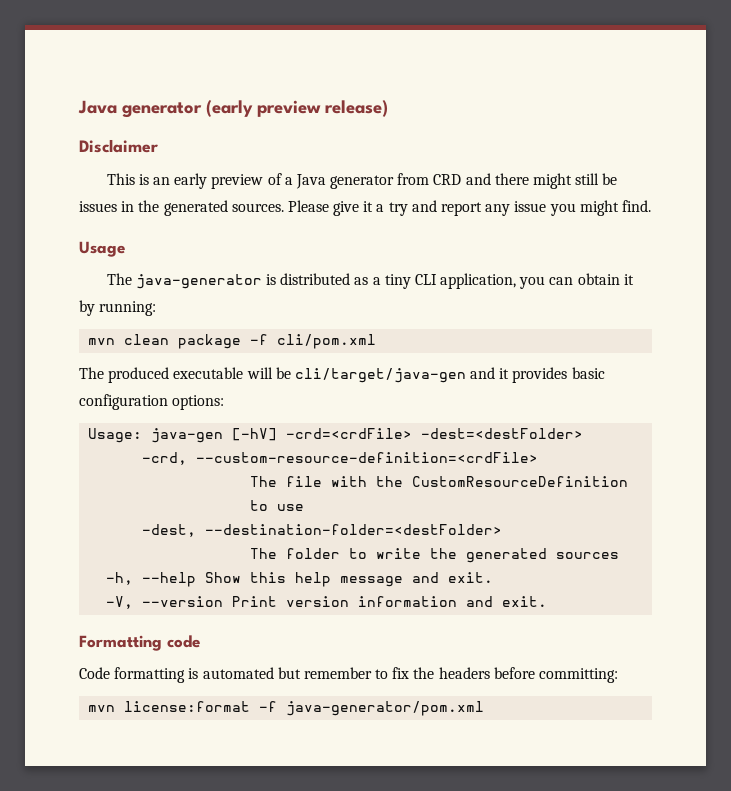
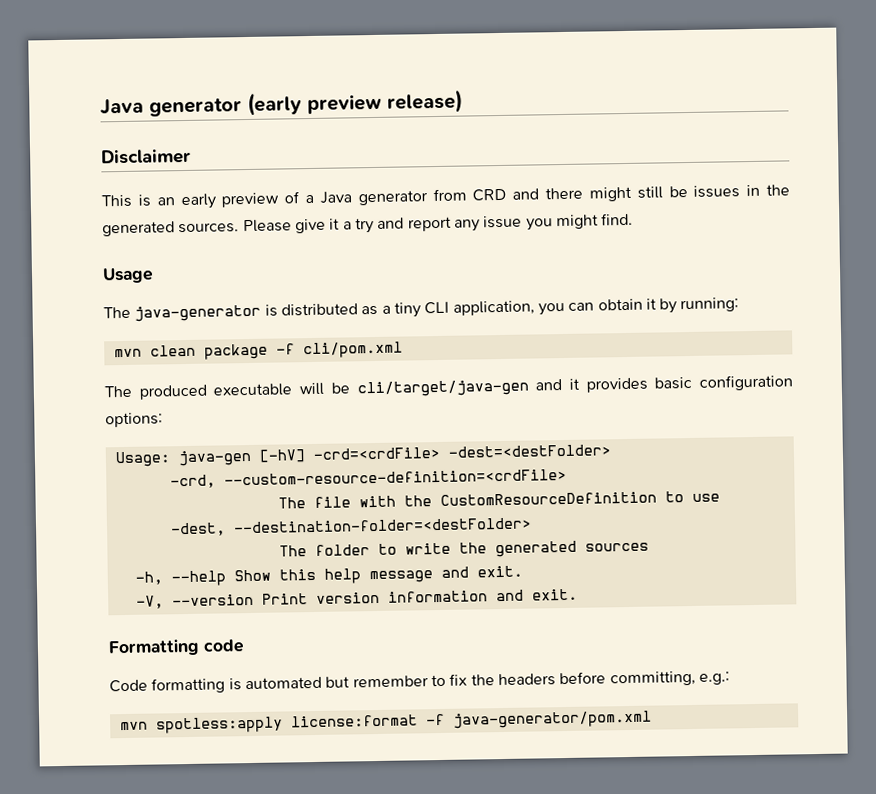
- Code formatting is automated but remember to fix the headers before committing:
- mvn license:format -f java-generator/pom.xml
+ Code formatting is automated but remember to fix the headers before committing, e.g.:
+ mvn spotless:apply license:format -f java-generator/pom.xml

